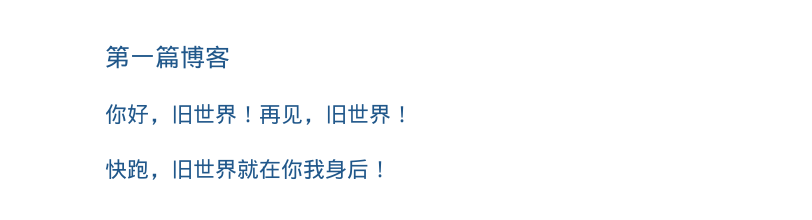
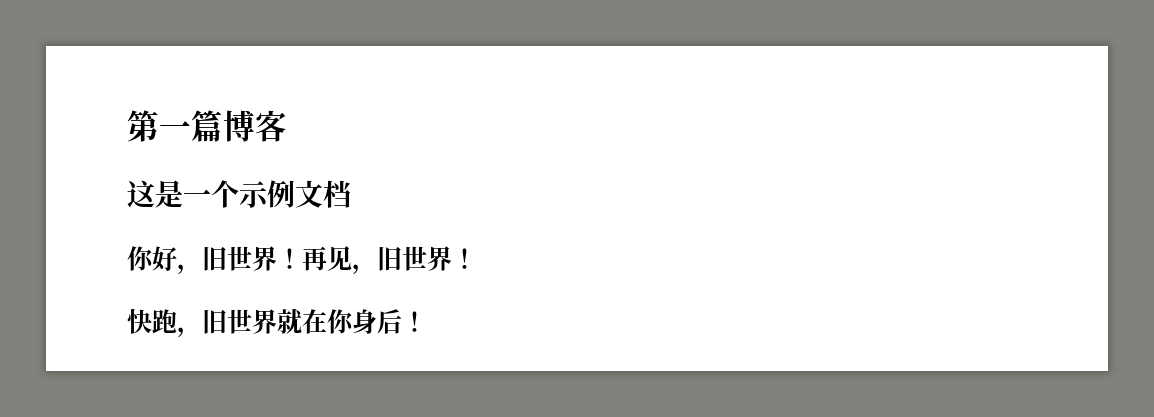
+ 这是一个示例文档
- 快跑，旧世界就在你我身后！
+ 快跑，旧世界就在你身后！

